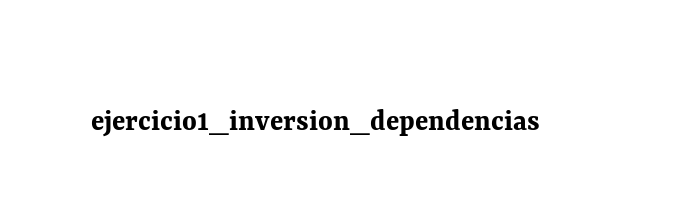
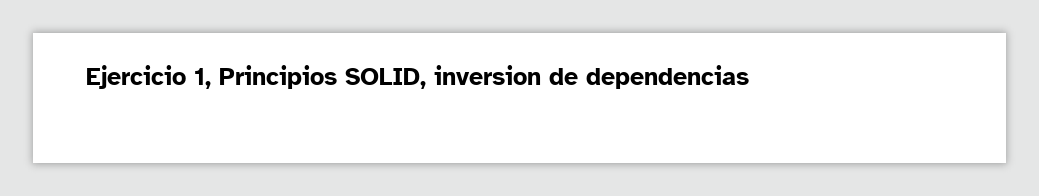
- ejercicio1_inversion_dependencias
+ Ejercicio 1, Principios SOLID, inversion de dependencias

